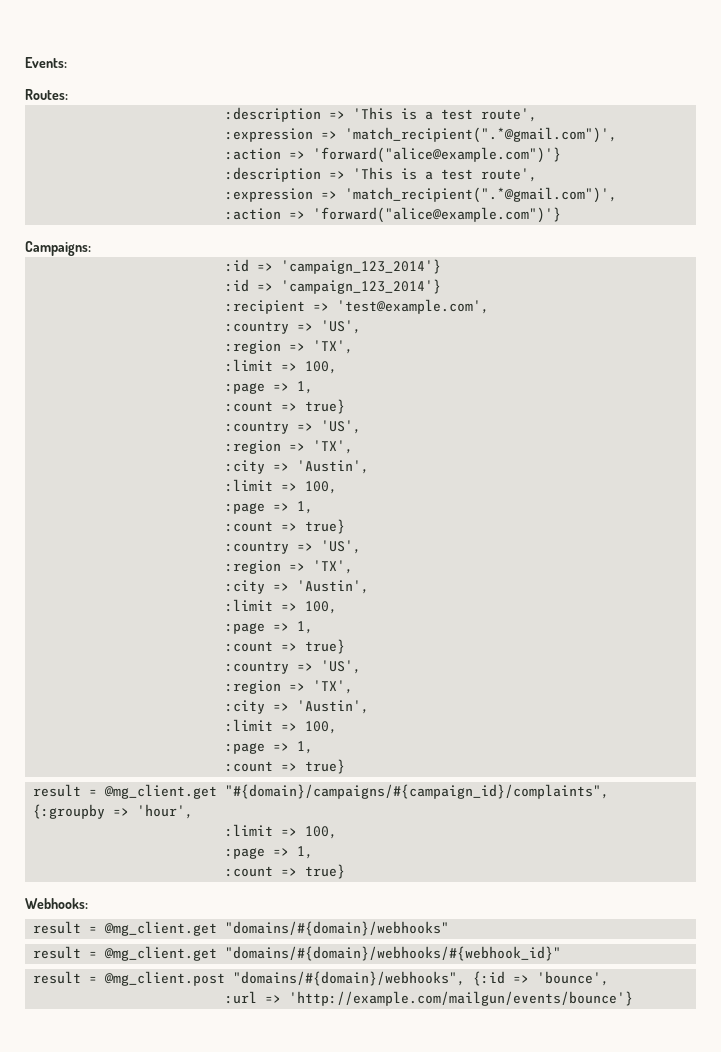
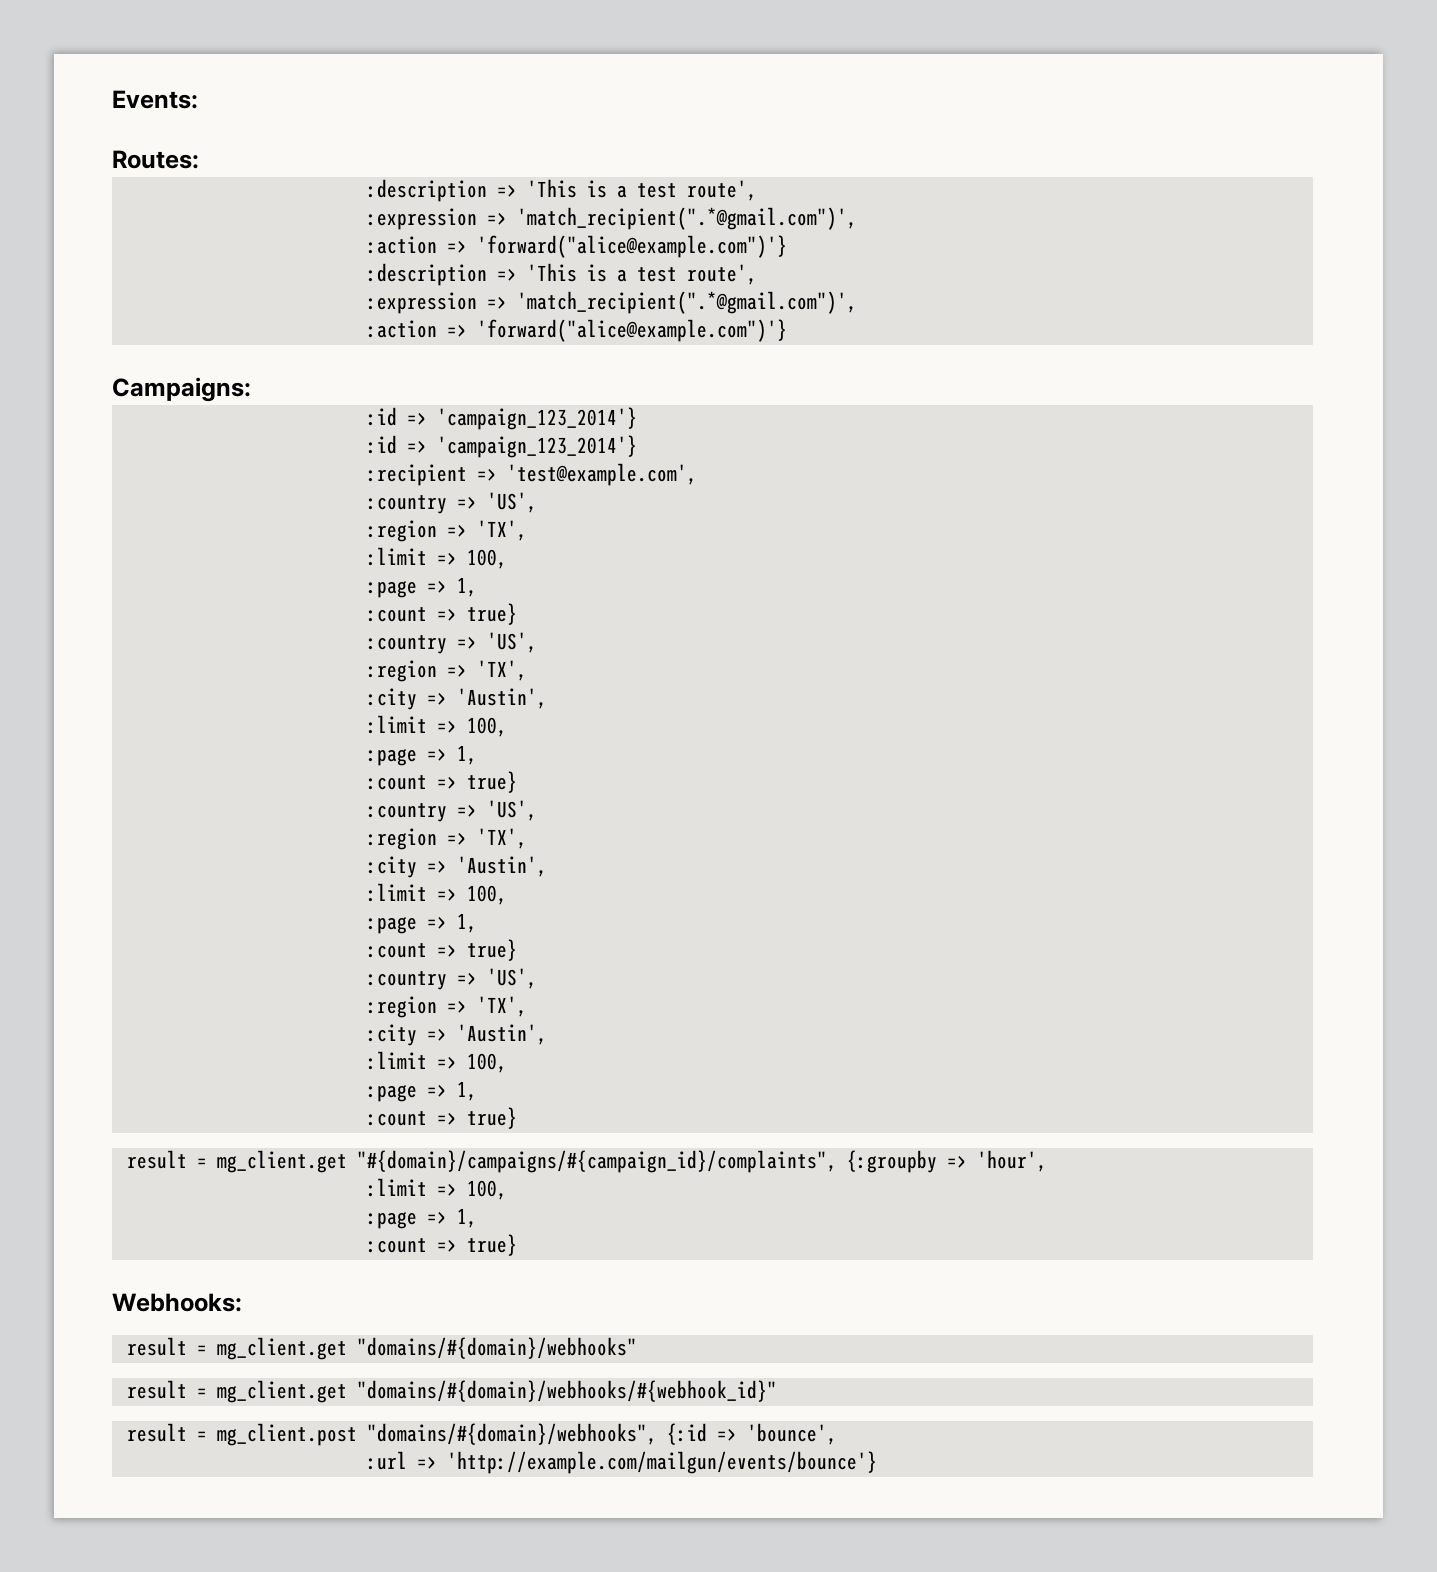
- result = @mg_client.get "#{domain}/campaigns/#{campaign_id}/complaints", {:groupby => 'hour',
+ result = mg_client.get "#{domain}/campaigns/#{campaign_id}/complaints", {:groupby => 'hour',
- result = @mg_client.get "domains/#{domain}/webhooks"
+ result = mg_client.get "domains/#{domain}/webhooks"
- result = @mg_client.get "domains/#{domain}/webhooks/#{webhook_id}"
+ result = mg_client.get "domains/#{domain}/webhooks/#{webhook_id}"
- result = @mg_client.post "domains/#{domain}/webhooks", {:id => 'bounce',
+ result = mg_client.post "domains/#{domain}/webhooks", {:id => 'bounce',

